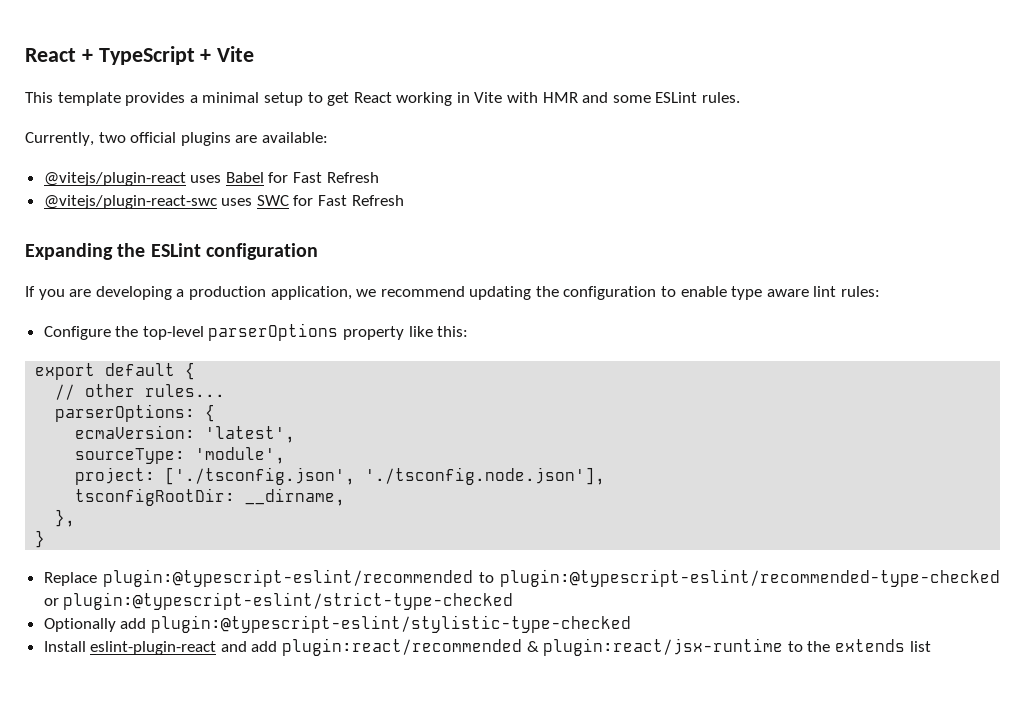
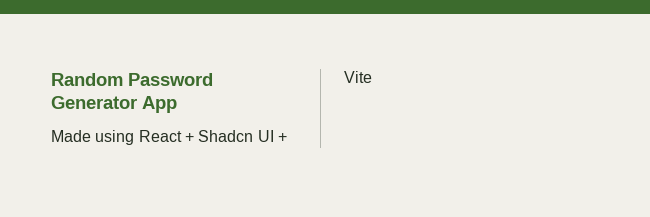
- React + TypeScript + Vite
- This template provides a minimal setup to get React working in Vite with HMR and some ESLint rules.
- Currently, two official plugins are available:
- @vitejs/plugin-react uses Babel for Fast Refresh
- @vitejs/plugin-react-swc uses SWC for Fast Refresh
- Expanding the ESLint configuration
- If you are developing a production application, we recommend updating the configuration to enable type aware lint rules:
- Configure the top-level parserOptions property like this:
- export default {
- // other rules...
- parserOptions: {
- ecmaVersion: 'latest',
- sourceType: 'module',
- project: ['./tsconfig.json', './tsconfig.node.json'],
- tsconfigRootDir: __dirname,
- },
- }
- Replace plugin:@typescript-eslint/recommended to plugin:@typescript-eslint/recommended-type-checked or plugin:@typescript-eslint/strict-type-checked
- Optionally add plugin:@typescript-eslint/stylistic-type-checked
- Install eslint-plugin-react and add plugin:react/recommended & plugin:react/jsx-runtime to the extends list
+ Random Password Generator App
+ Made using React + Shadcn UI + Vite

